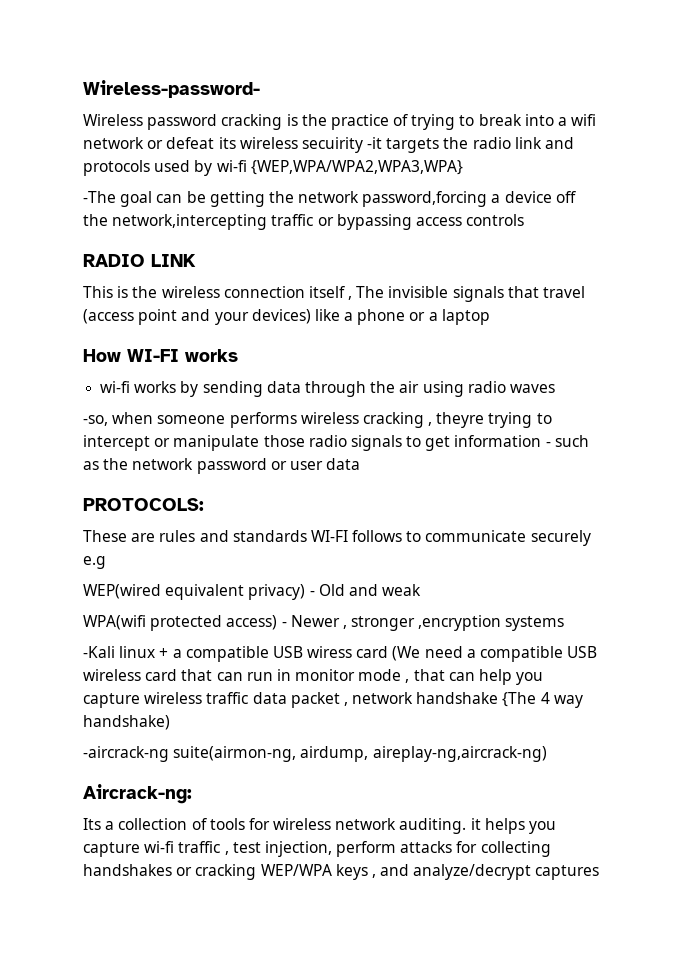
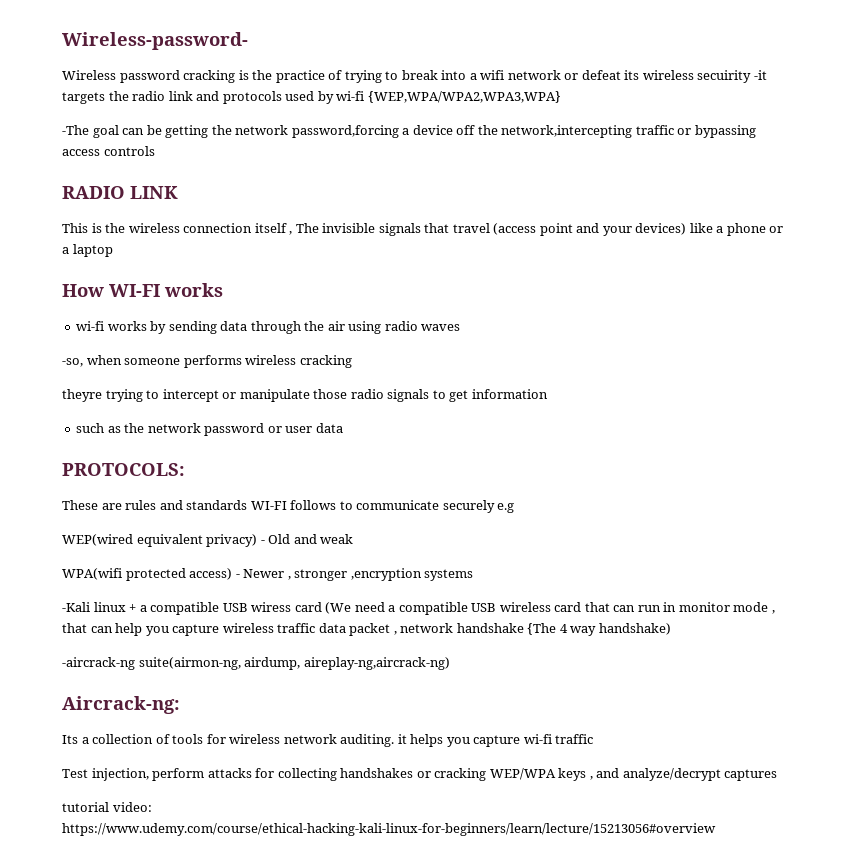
- -so, when someone performs wireless cracking , theyre trying to intercept or manipulate those radio signals to get information - such as the network password or user data
+ -so, when someone performs wireless cracking
+ theyre trying to intercept or manipulate those radio signals to get information
+ such as the network password or user data
- Its a collection of tools for wireless network auditing. it helps you capture wi-fi traffic , test injection, perform attacks for collecting handshakes or cracking WEP/WPA keys , and analyze/decrypt captures
+ Its a collection of tools for wireless network auditing. it helps you capture wi-fi traffic
+ Test injection, perform attacks for collecting handshakes or cracking WEP/WPA keys , and analyze/decrypt captures
+ tutorial video: https://www.udemy.com/course/ethical-hacking-kali-linux-for-beginners/learn/lecture/15213056#overview

